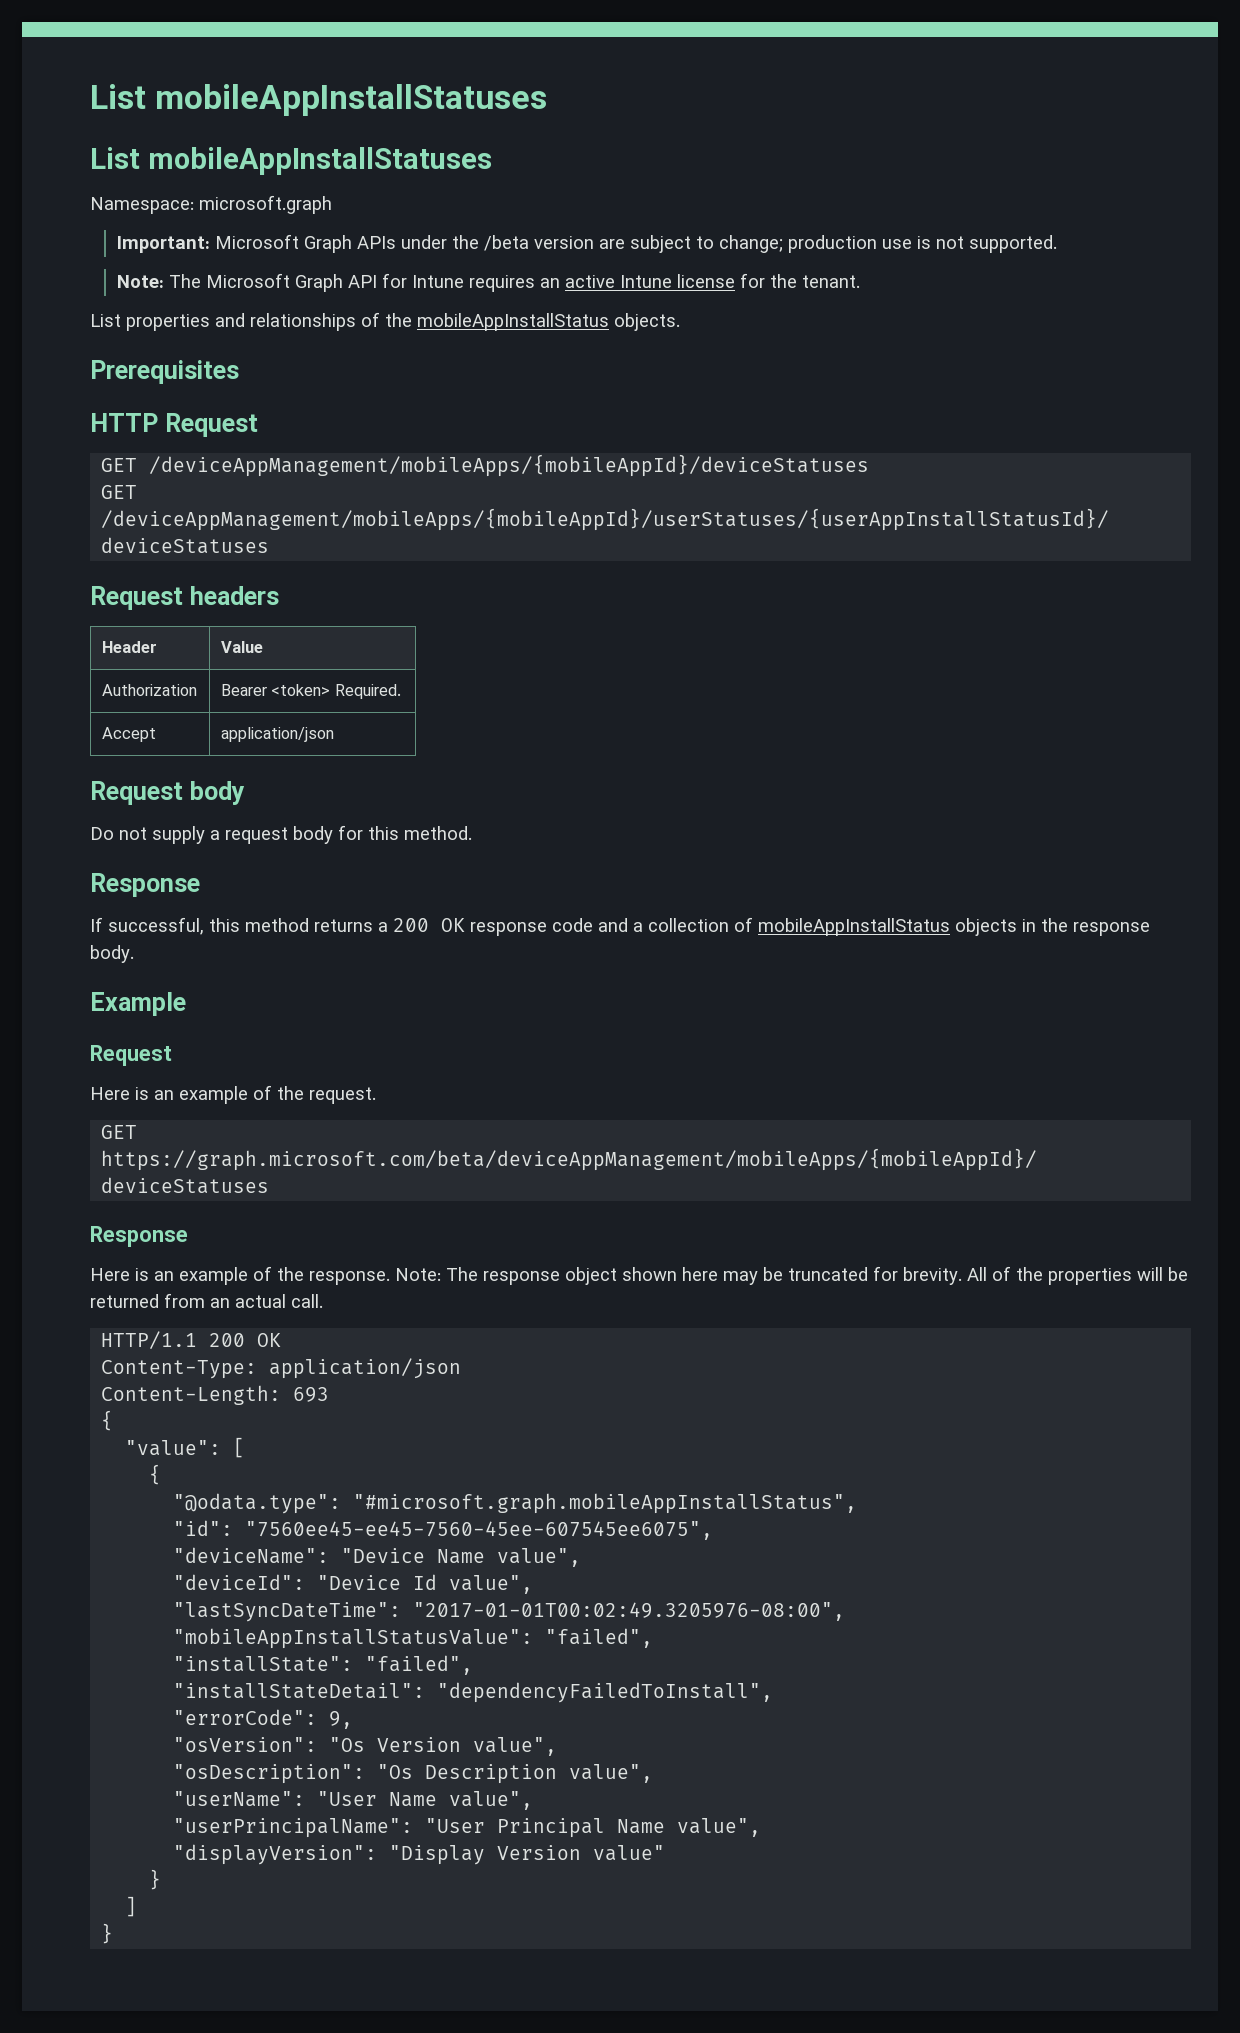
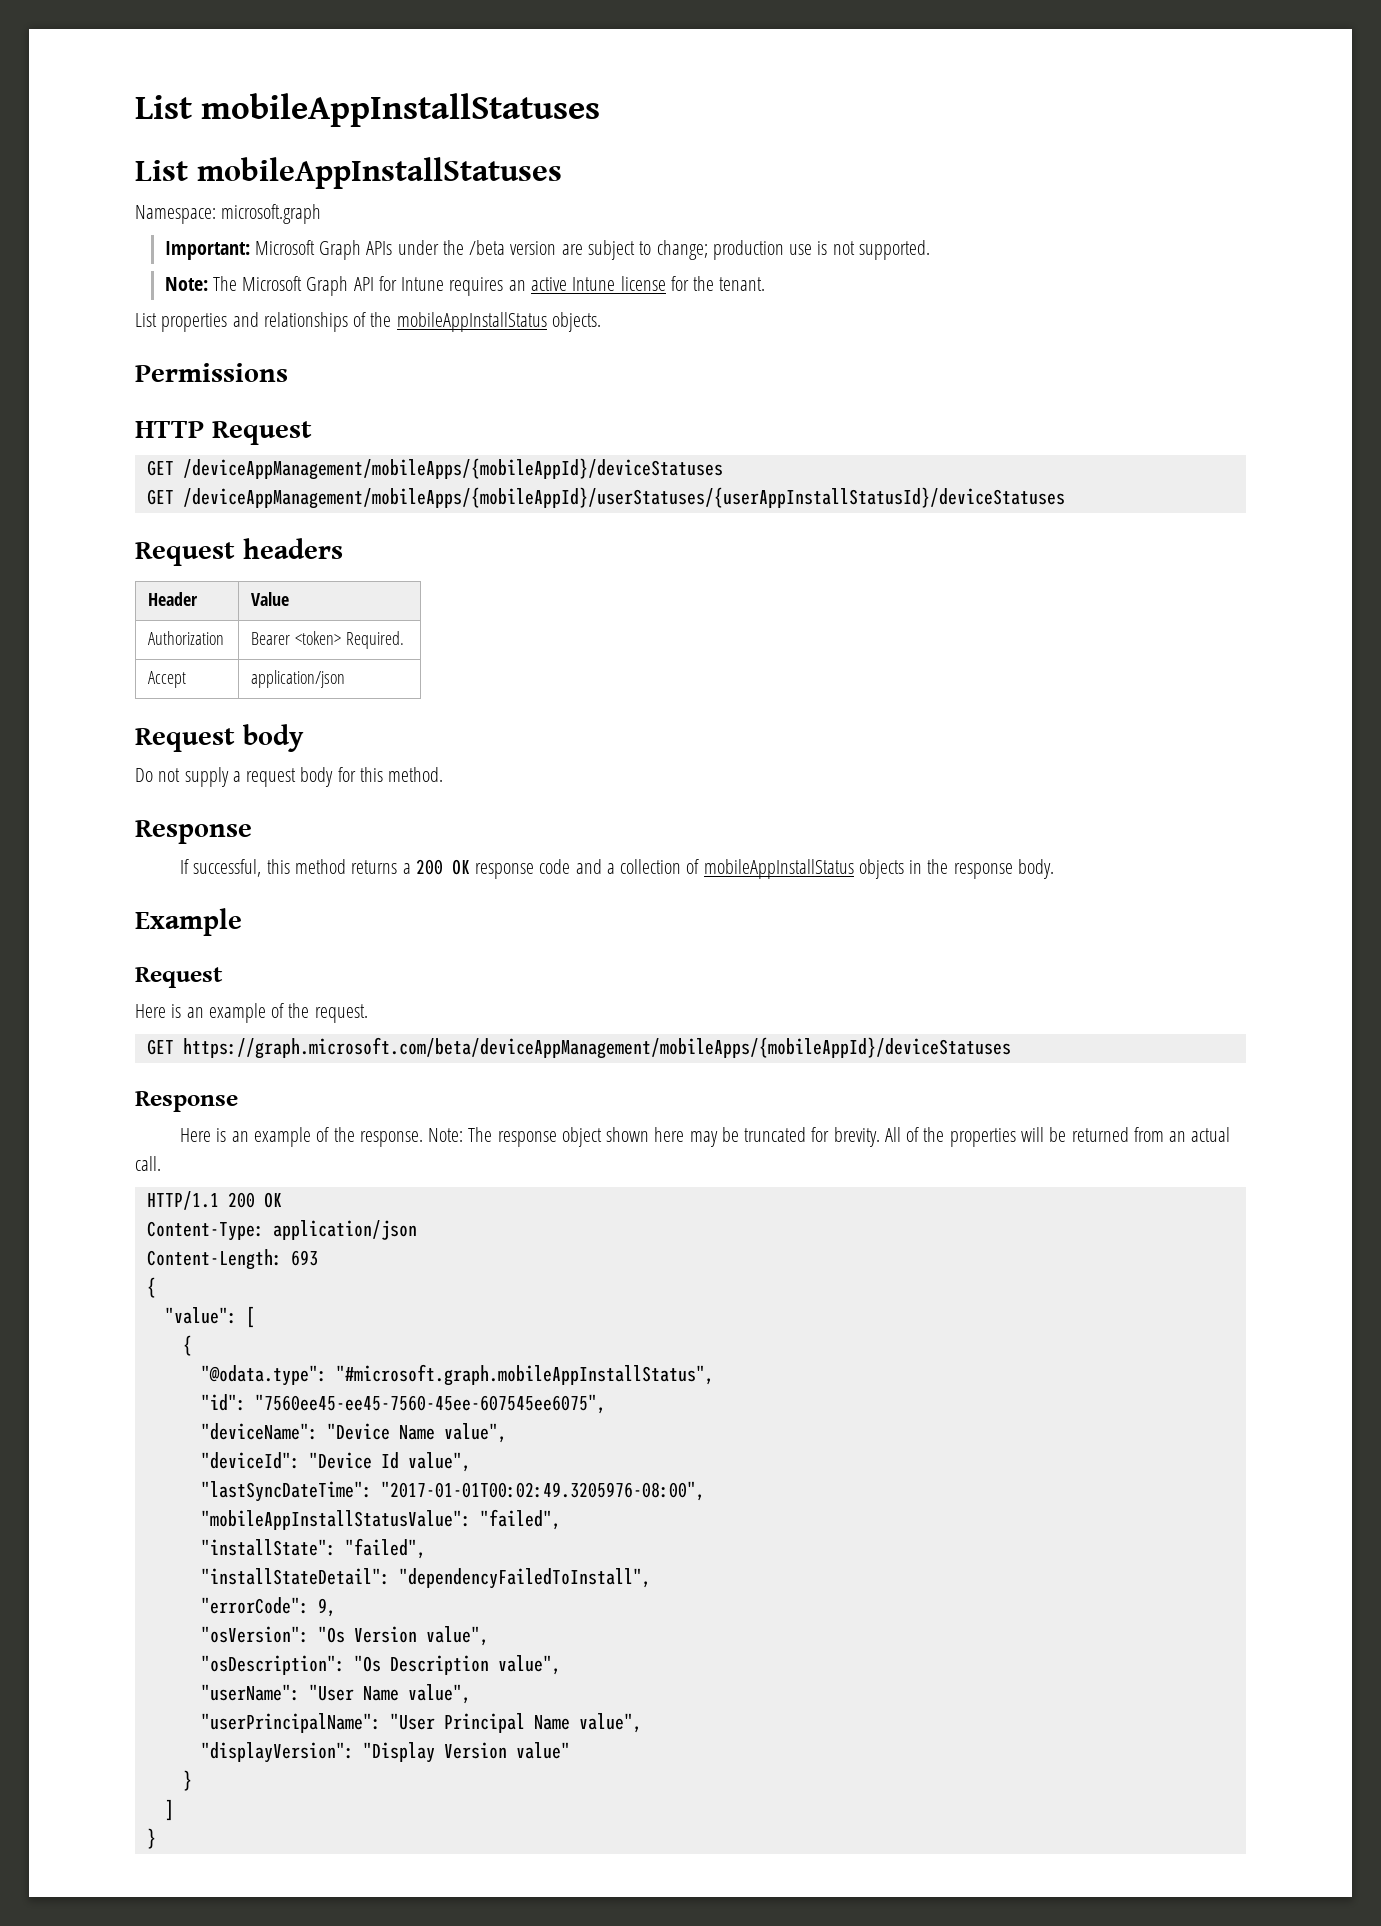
- Prerequisites
+ Permissions

